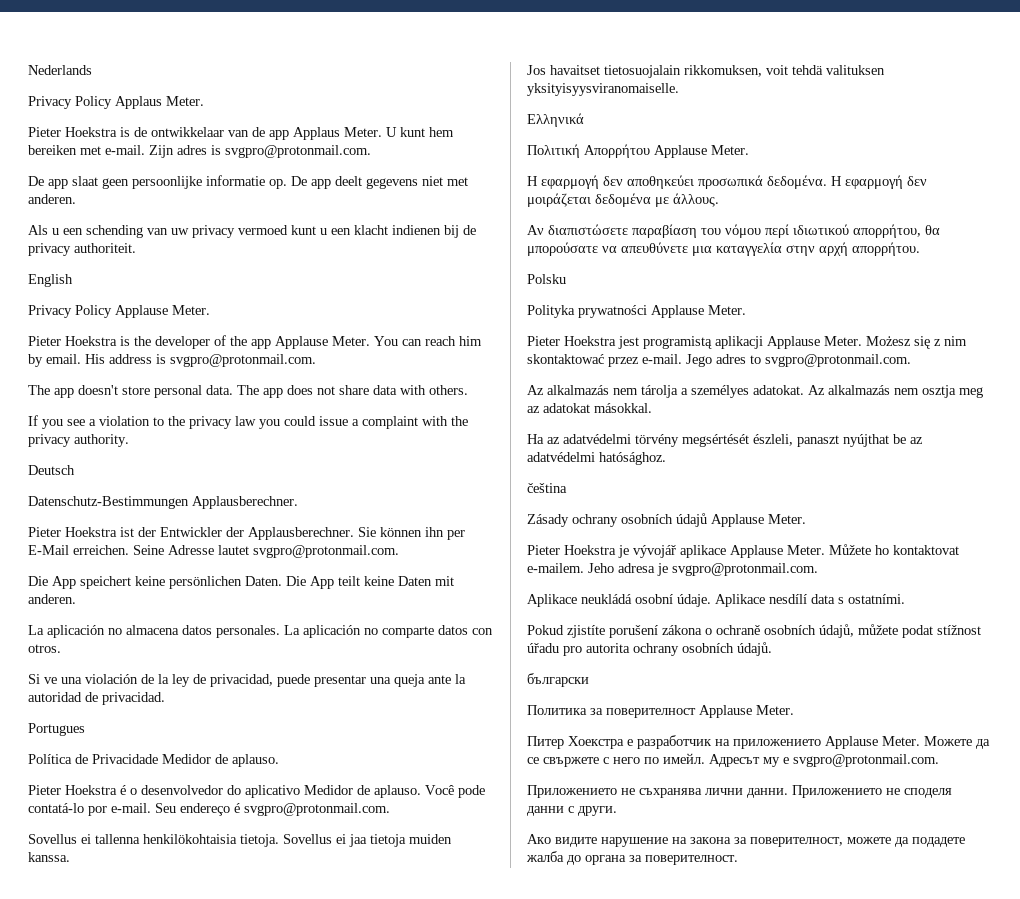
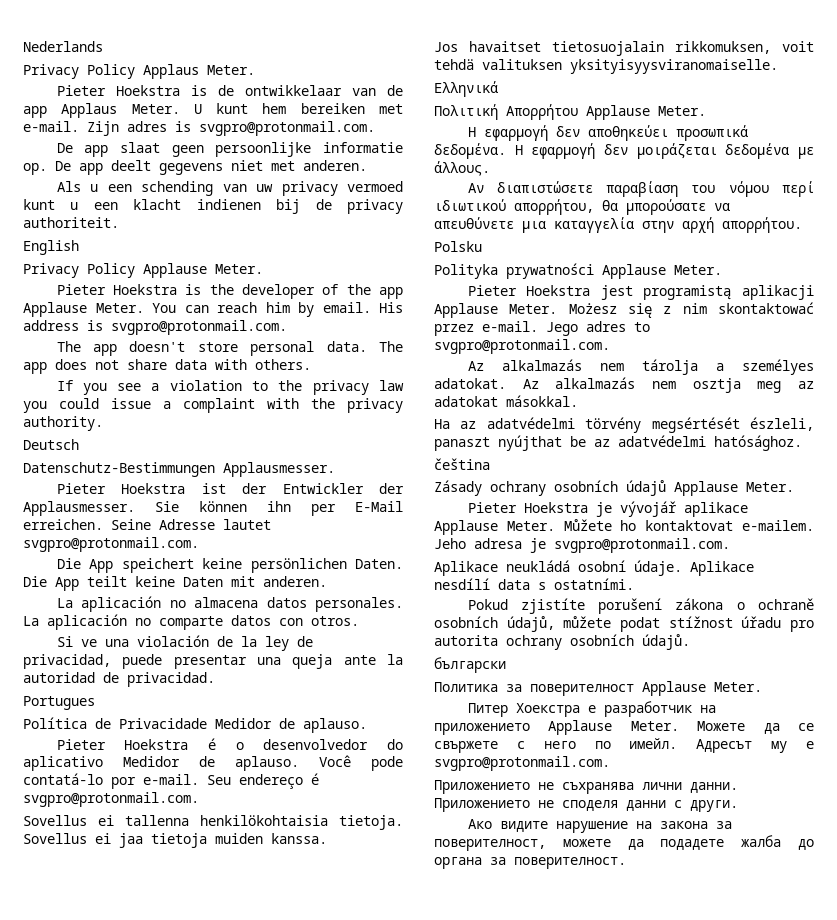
- Datenschutz-Bestimmungen Applausberechner.
+ Datenschutz-Bestimmungen Applausmesser.
- Pieter Hoekstra ist der Entwickler der Applausberechner.
+ Pieter Hoekstra ist der Entwickler der Applausmesser.

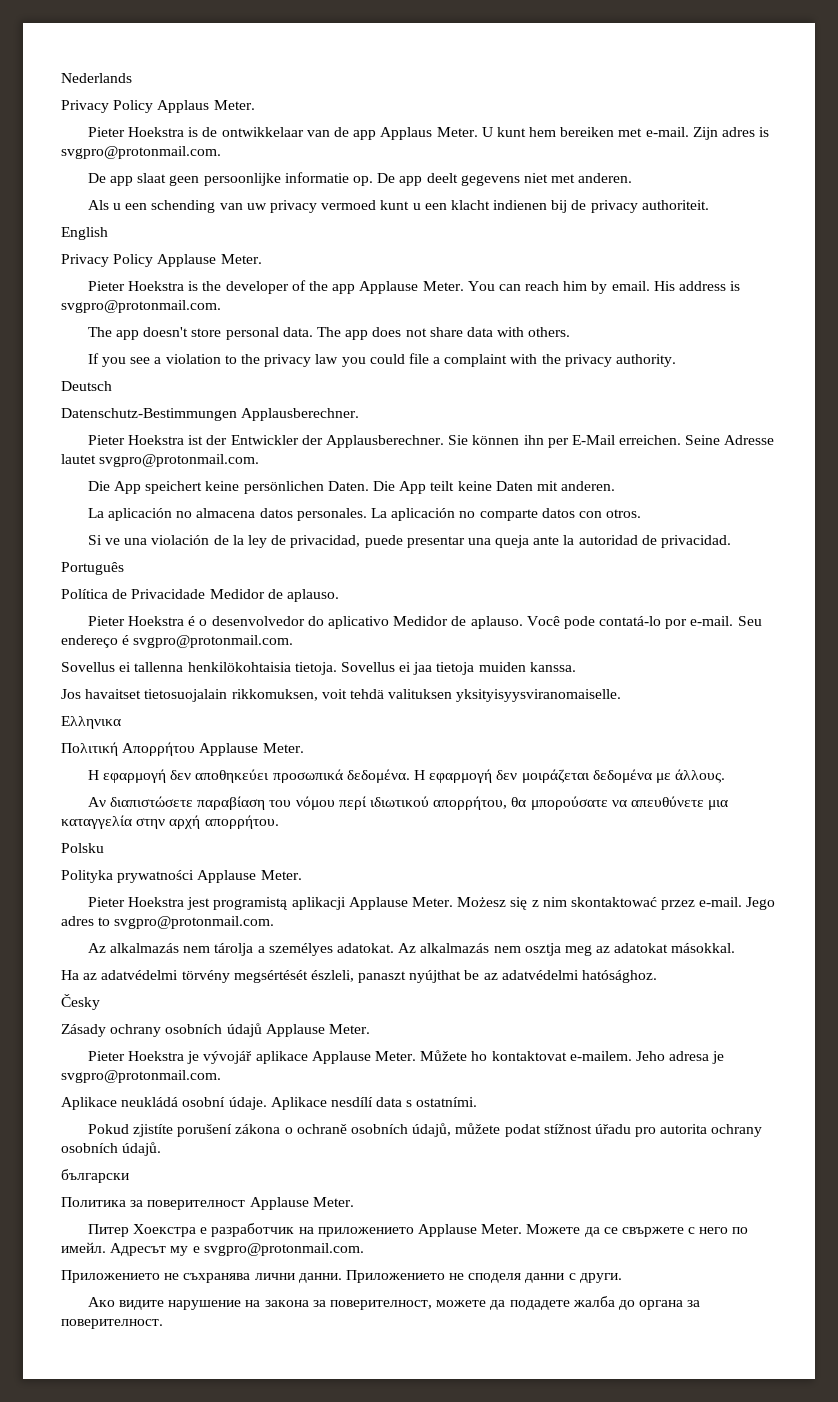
- If you see a violation to the privacy law you could issue a complaint with the privacy authority.
+ If you see a violation to the privacy law you could file a complaint with the privacy authority.
- Datenschutz-Bestimmungen Applausmesser.
+ Datenschutz-Bestimmungen Applausberechner.
- Pieter Hoekstra ist der Entwickler der Applausmesser.
+ Pieter Hoekstra ist der Entwickler der Applausberechner.
- Portugues
+ Português
- Ελληνικά
+ Ελληνικα
- čeština
+ Česky

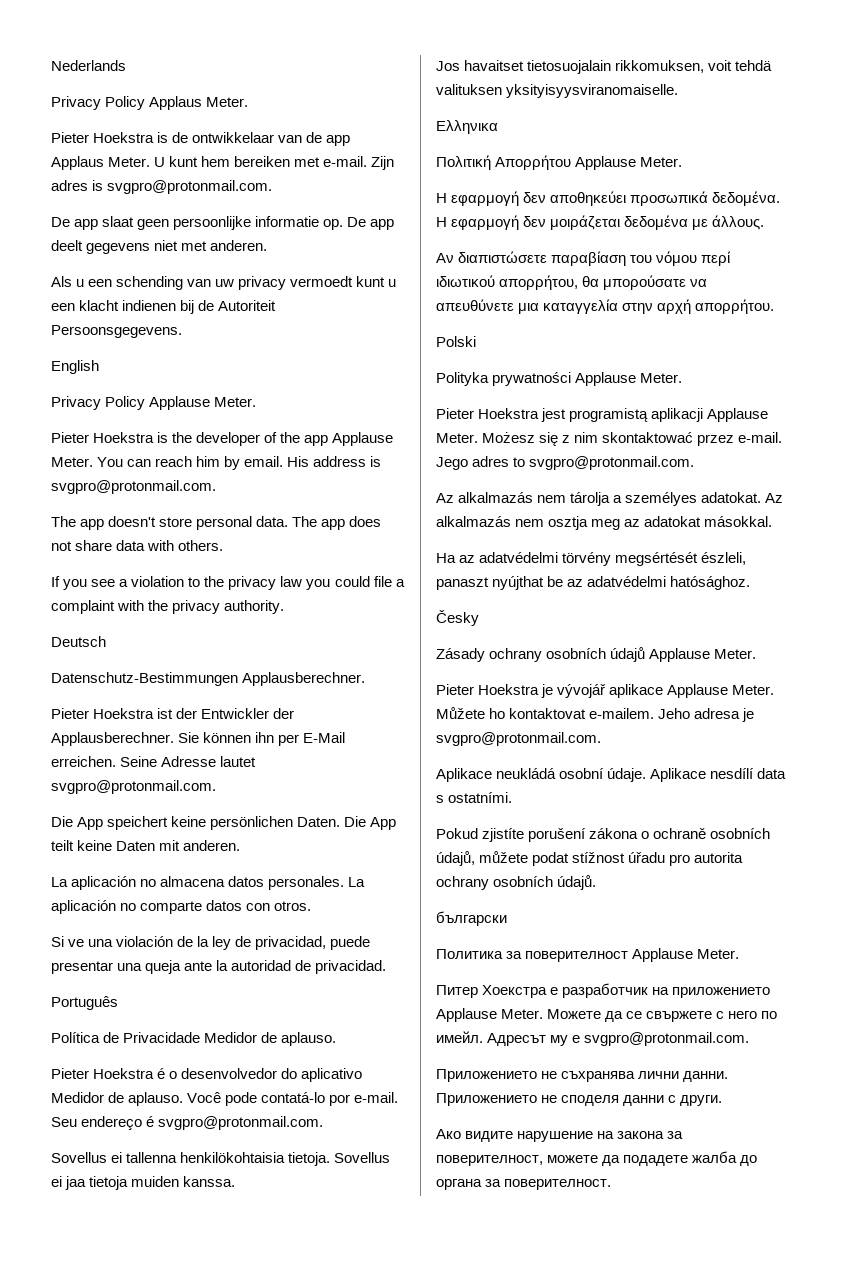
- Als u een schending van uw privacy vermoed kunt u een klacht indienen bij de privacy authoriteit.
+ Als u een schending van uw privacy vermoedt kunt u een klacht indienen bij de Autoriteit Persoonsgegevens.
- Polsku
+ Polski

